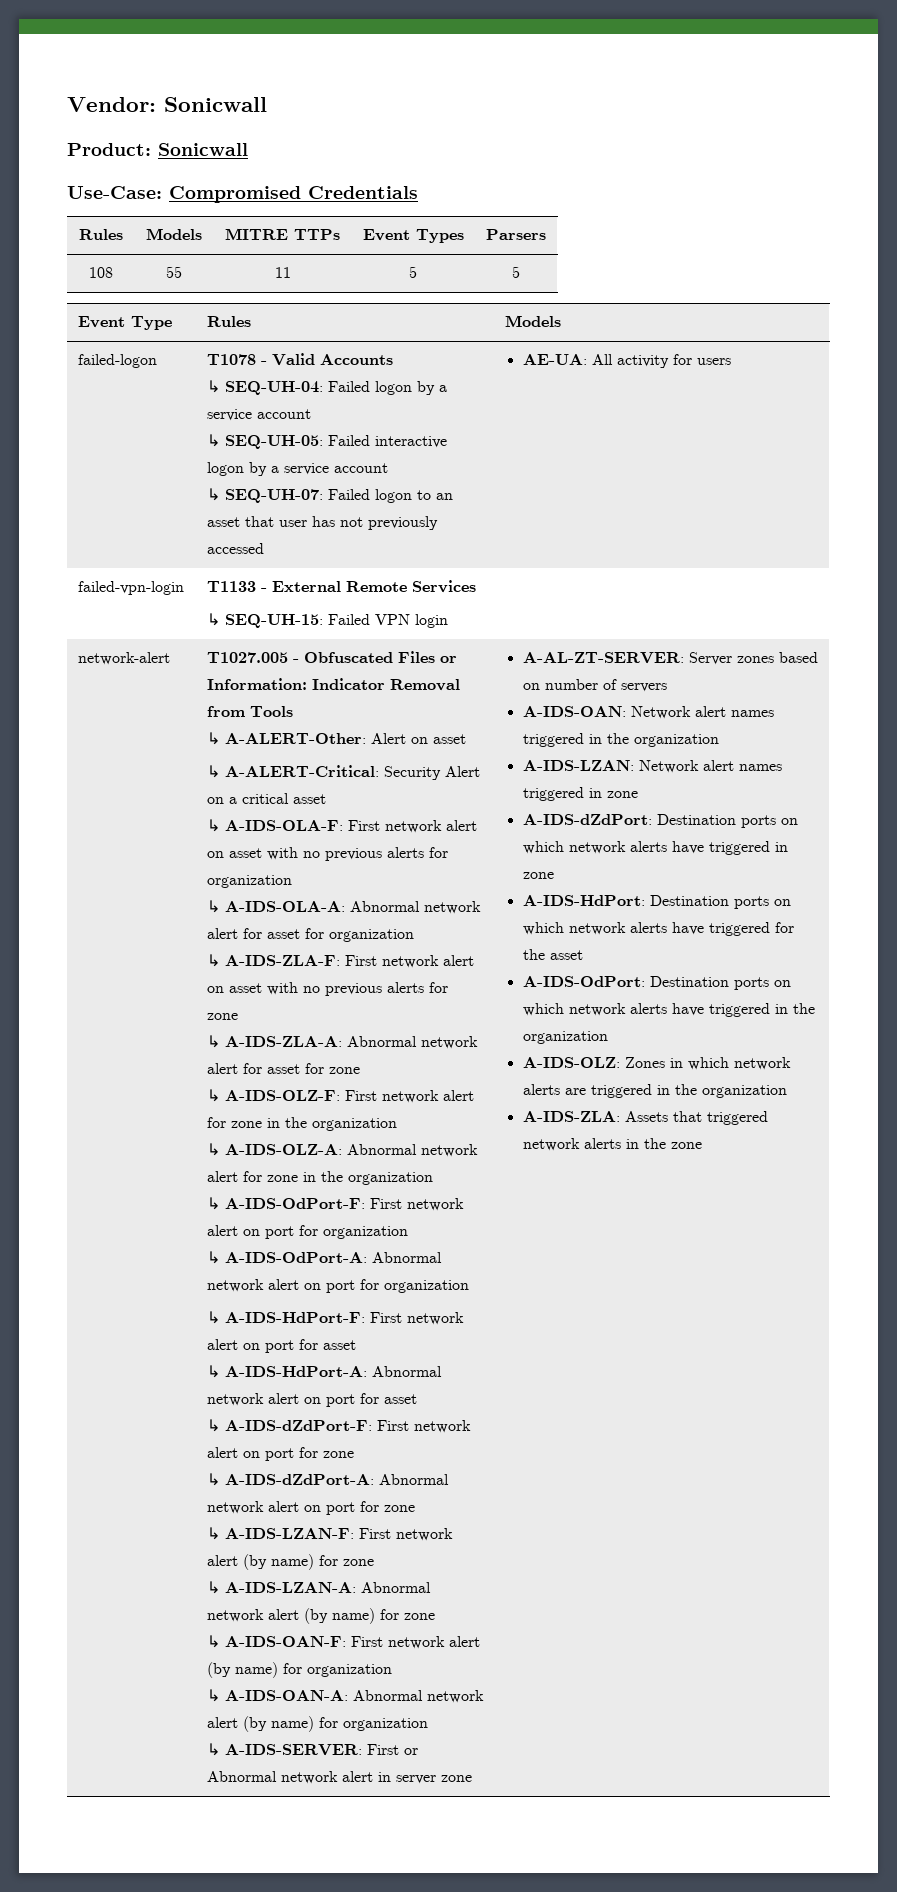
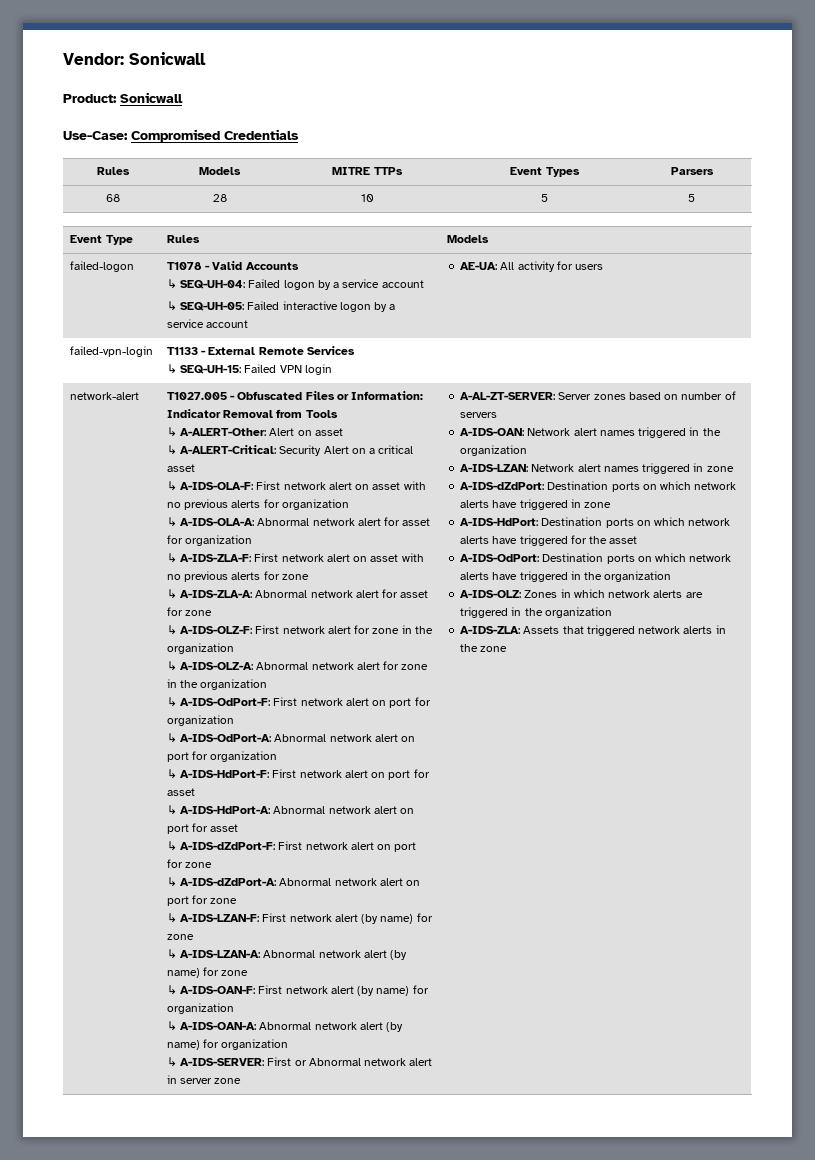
- 108 | 55 | 11 | 5 | 5
+ 68 | 28 | 10 | 5 | 5
  failed-logon | T1078 - Valid Accounts
  ↳ SEQ-UH-04: Failed logon by a service account
- ↳ SEQ-UH-05: Failed interactive logon by a service account
- ↳ SEQ-UH-07: Failed logon to an asset that user has not previously accessed | AE-UA: All activity for users
+ ↳ SEQ-UH-05: Failed interactive logon by a service account | AE-UA: All activity for users

